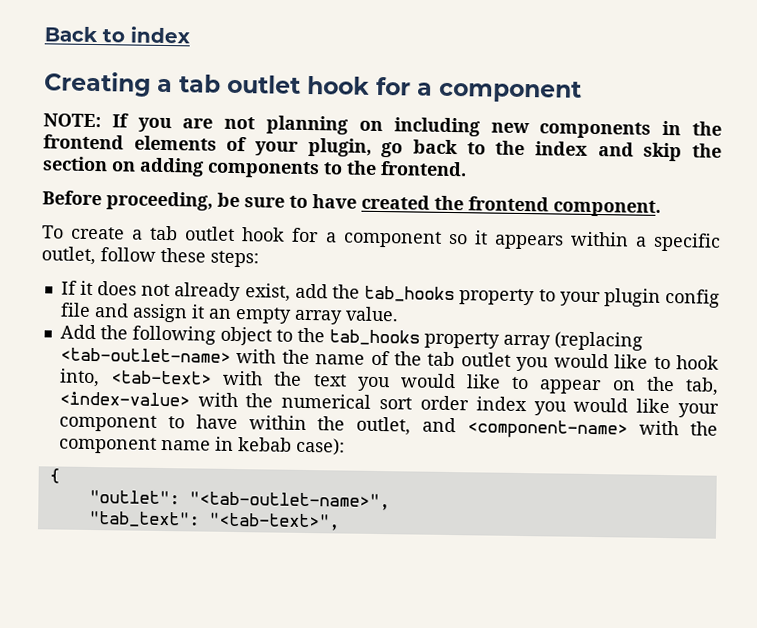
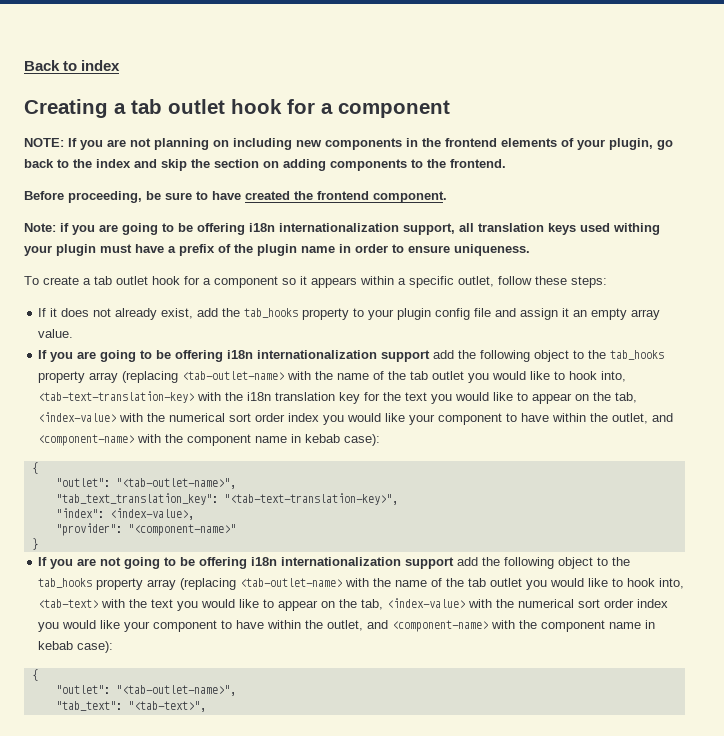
+ Note: if you are going to be offering i18n internationalization support, all translation keys used withing your plugin must have a prefix of the plugin name in order to ensure uniqueness.
- Add the following object to the tab_hooks property array (replacing <tab-outlet-name> with the name of the tab outlet you would like to hook into, <tab-text> with the text you would like to appear on the tab, <index-value> with the numerical sort order index you would like your component to have within the outlet, and <component-name> with the component name in kebab case):
+ If you are going to be offering i18n internationalization support add the following object to the tab_hooks property array (replacing <tab-outlet-name> with the name of the tab outlet you would like to hook into, <tab-text-translation-key> with the i18n translation key for the text you would like to appear on the tab, <index-value> with the numerical sort order index you would like your component to have within the outlet, and <component-name> with the component name in kebab case):
+ {
+ "outlet": "<tab-outlet-name>",
+ "tab_text_translation_key": "<tab-text-translation-key>",
+ "index": <index-value>,
+ "provider": "<component-name>"
+ }
+ If you are not going to be offering i18n internationalization support add the following object to the tab_hooks property array (replacing <tab-outlet-name> with the name of the tab outlet you would like to hook into, <tab-text> with the text you would like to appear on the tab, <index-value> with the numerical sort order index you would like your component to have within the outlet, and <component-name> with the component name in kebab case):

